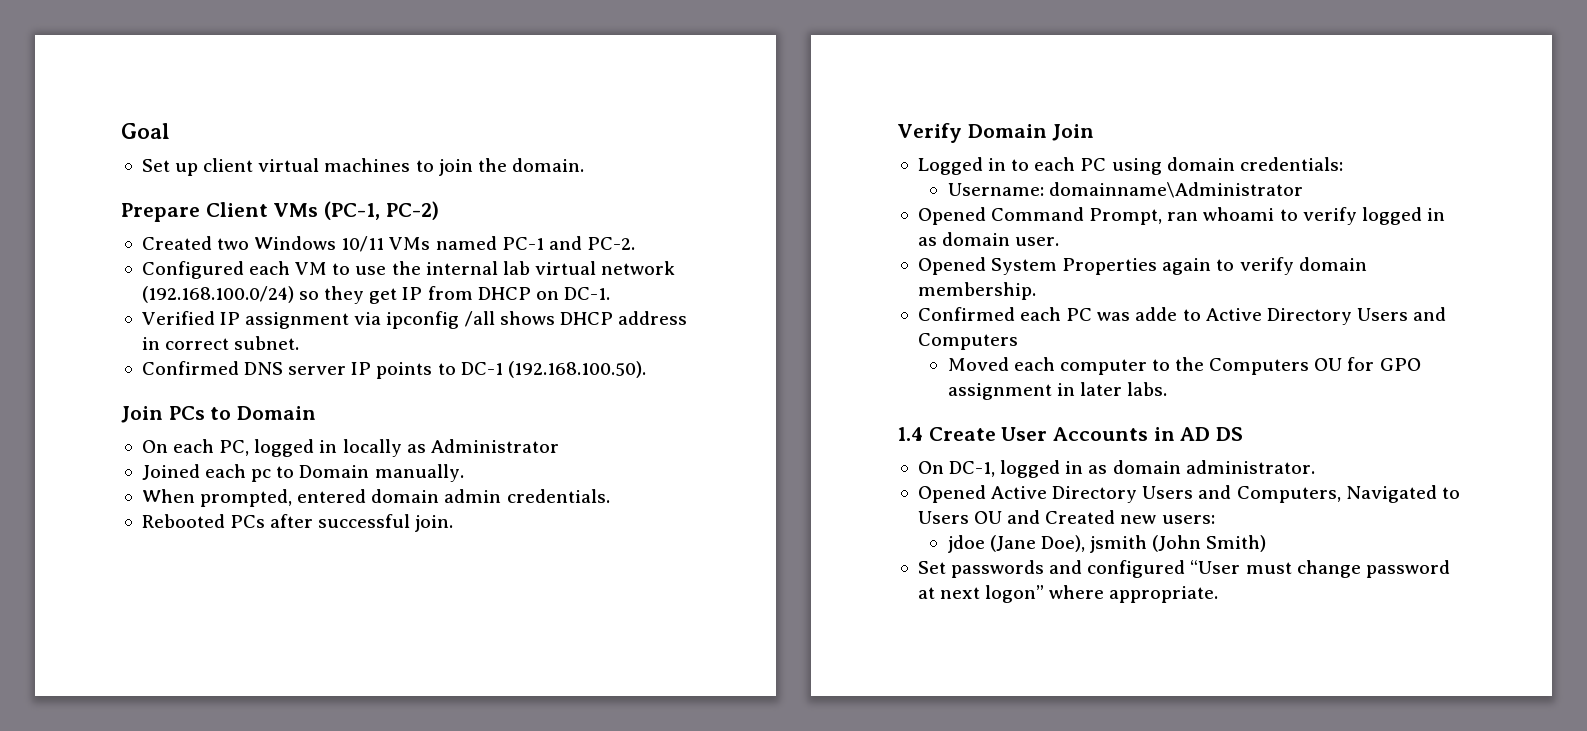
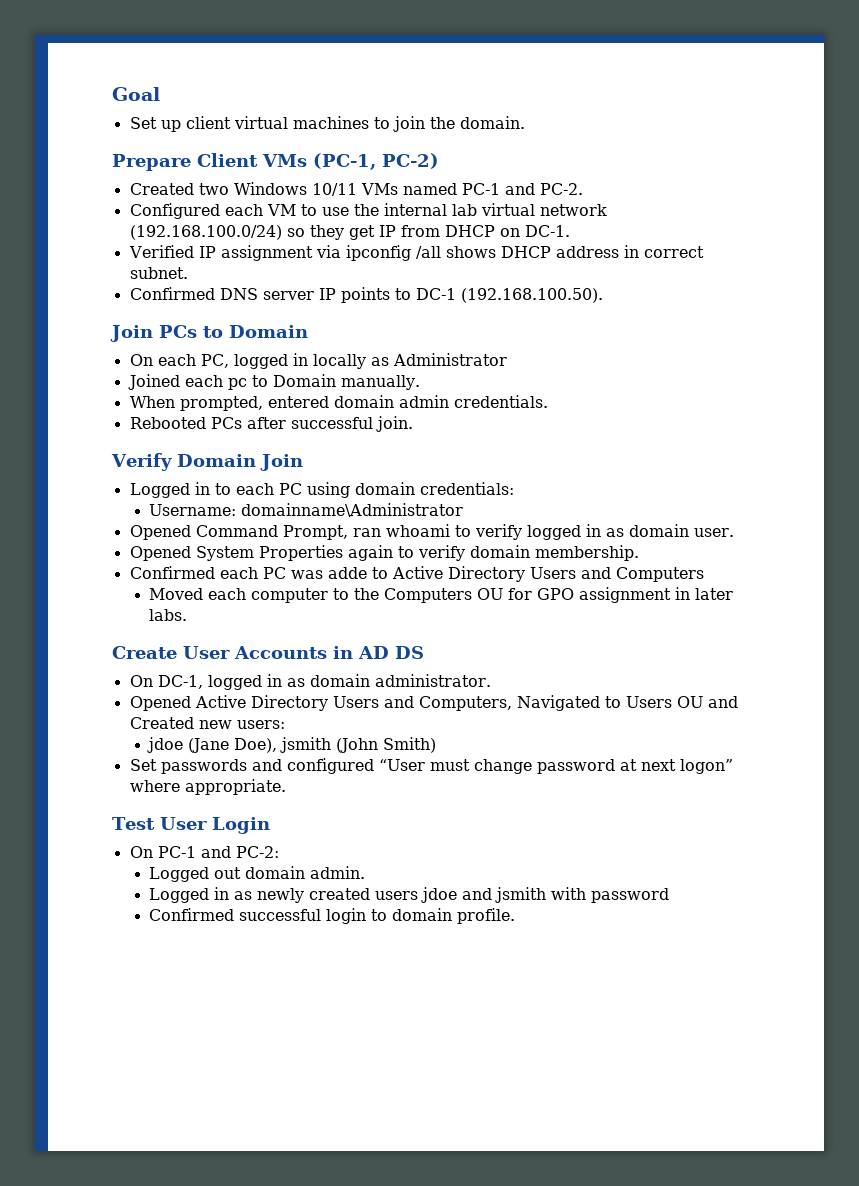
- 1.4 Create User Accounts in AD DS
+ Create User Accounts in AD DS
+ Test User Login
+ On PC-1 and PC-2:
+ Logged out domain admin.
+ Logged in as newly created users jdoe and jsmith with password
+ Confirmed successful login to domain profile.

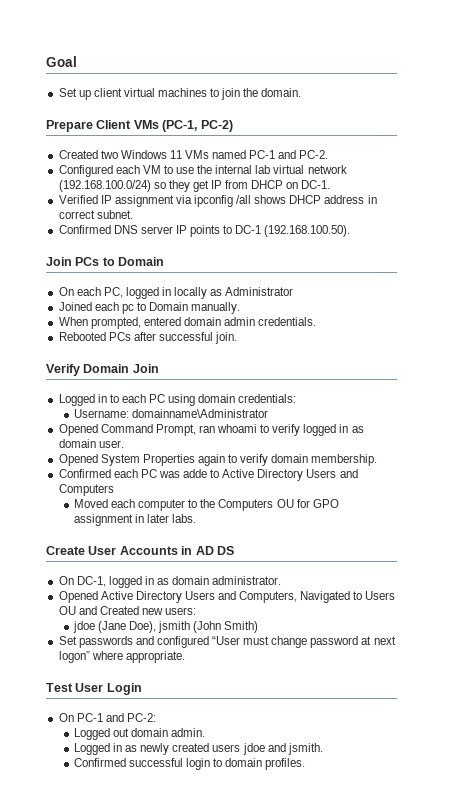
- Created two Windows 10/11 VMs named PC-1 and PC-2.
+ Created two Windows 11 VMs named PC-1 and PC-2.
- Logged in as newly created users jdoe and jsmith with password
+ Logged in as newly created users jdoe and jsmith.
- Confirmed successful login to domain profile.
+ Confirmed successful login to domain profiles.

